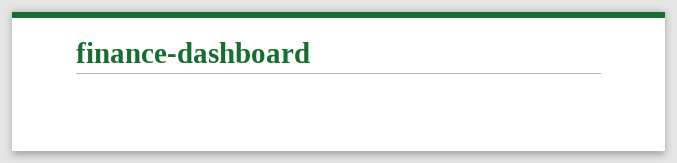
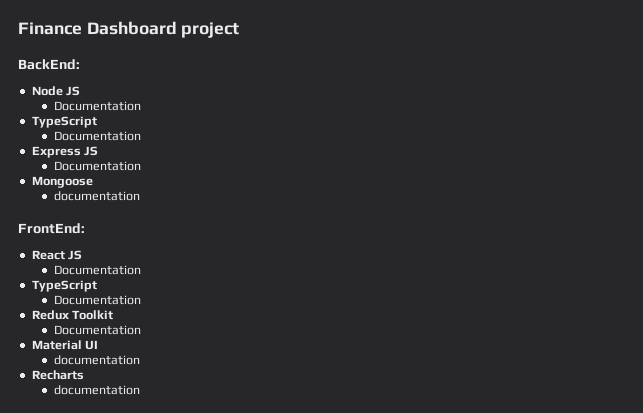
- finance-dashboard
+ Finance Dashboard project
+ BackEnd:
+ Node JS
+ Documentation
+ TypeScript
+ Documentation
+ Express JS
+ Documentation
+ Mongoose
+ documentation
+ FrontEnd:
+ React JS
+ Documentation
+ TypeScript
+ Documentation
+ Redux Toolkit
+ Documentation
+ Material UI
+ documentation
+ Recharts
+ documentation

